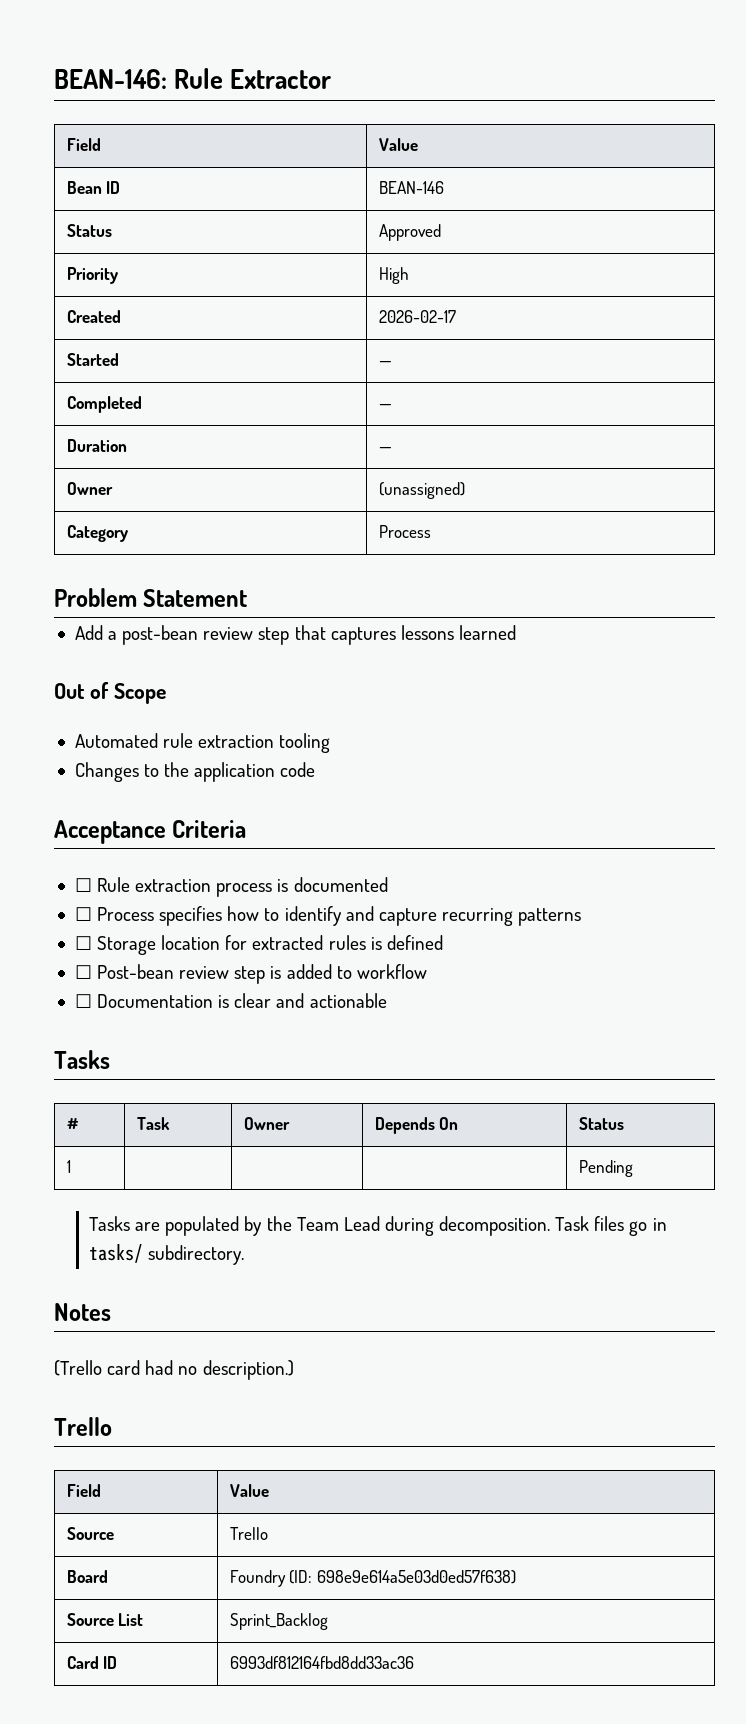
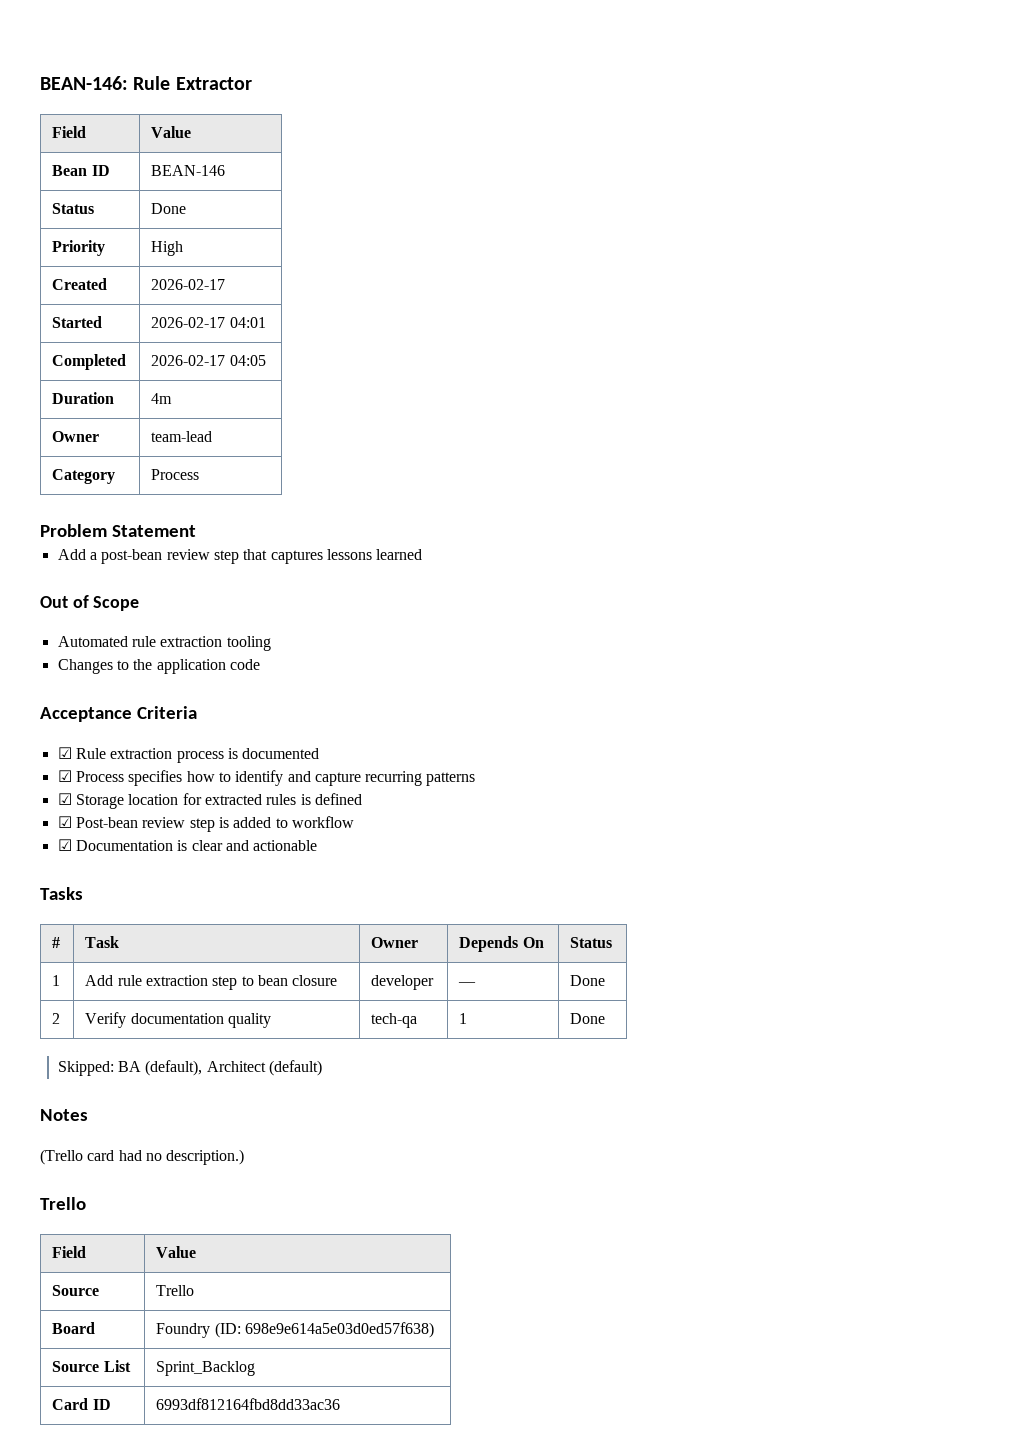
- Status | Approved
+ Status | Done
- Started | —
+ Started | 2026-02-17 04:01
- Completed | —
+ Completed | 2026-02-17 04:05
- Duration | —
- Owner | (unassigned)
+ Duration | 4m
+ Owner | team-lead
- ☐ Rule extraction process is documented
+ ☑ Rule extraction process is documented
- ☐ Process specifies how to identify and capture recurring patterns
+ ☑ Process specifies how to identify and capture recurring patterns
- ☐ Storage location for extracted rules is defined
+ ☑ Storage location for extracted rules is defined
- ☐ Post-bean review step is added to workflow
+ ☑ Post-bean review step is added to workflow
- ☐ Documentation is clear and actionable
+ ☑ Documentation is clear and actionable
- 1 | | | | Pending
- Tasks are populated by the Team Lead during decomposition. Task files go in tasks/ subdirectory.
+ 1 | Add rule extraction step to bean closure | developer | — | Done
+ 2 | Verify documentation quality | tech-qa | 1 | Done
+ Skipped: BA (default), Architect (default)

